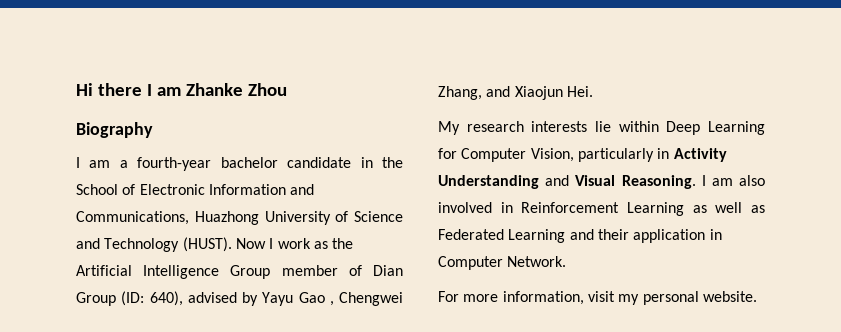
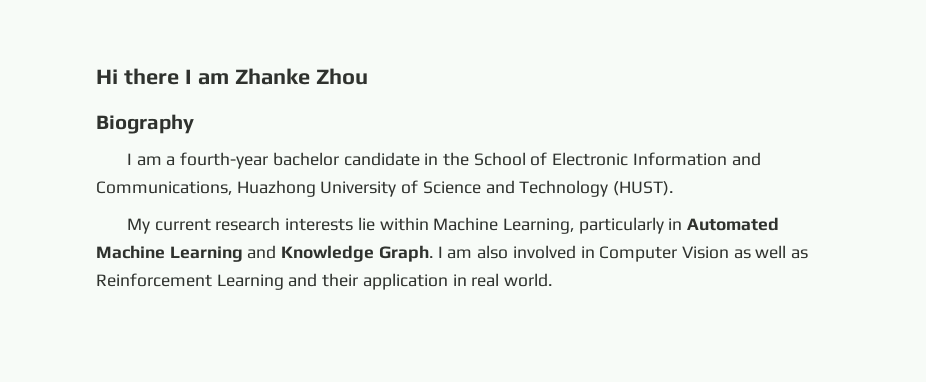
- Now I work as the Artificial Intelligence Group member of Dian Group (ID: 640), advised by Yayu Gao , Chengwei Zhang, and Xiaojun Hei.
- My research interests lie within Deep Learning for Computer Vision, particularly in Activity Understanding and Visual Reasoning.
+ My current research interests lie within Machine Learning, particularly in Automated Machine Learning and Knowledge Graph.
- I am also involved in Reinforcement Learning as well as Federated Learning and their application in Computer Network.
- For more information, visit my personal website.
+ I am also involved in Computer Vision as well as Reinforcement Learning and their application in real world.

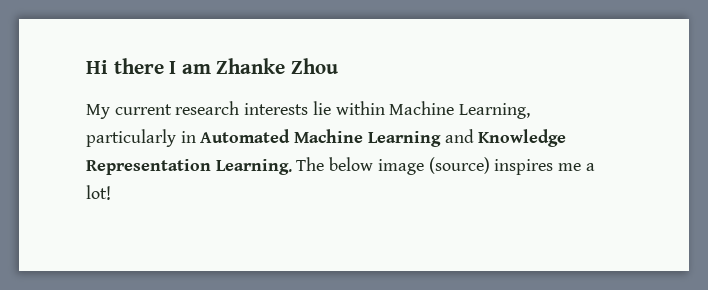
- Biography
- I am a fourth-year bachelor candidate in the School of Electronic Information and Communications, Huazhong University of Science and Technology (HUST).
- My current research interests lie within Machine Learning, particularly in Automated Machine Learning and Knowledge Graph. I am also involved in Computer Vision as well as Reinforcement Learning and their application in real world.
+ My current research interests lie within Machine Learning, particularly in Automated Machine Learning and Knowledge Representation Learning. The below image (source) inspires me a lot!

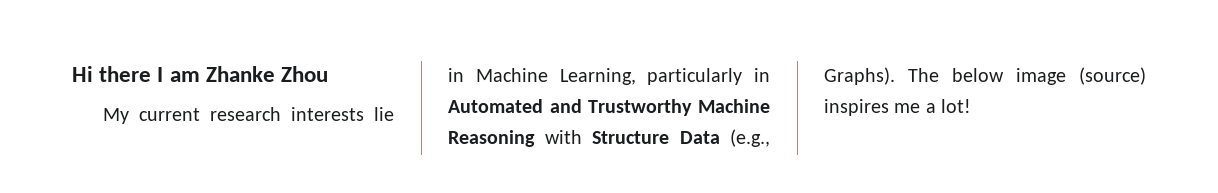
- My current research interests lie within Machine Learning, particularly in Automated Machine Learning and Knowledge Representation Learning.
+ My current research interests lie in Machine Learning, particularly in Automated and Trustworthy Machine Reasoning with Structure Data (e.g., Graphs).

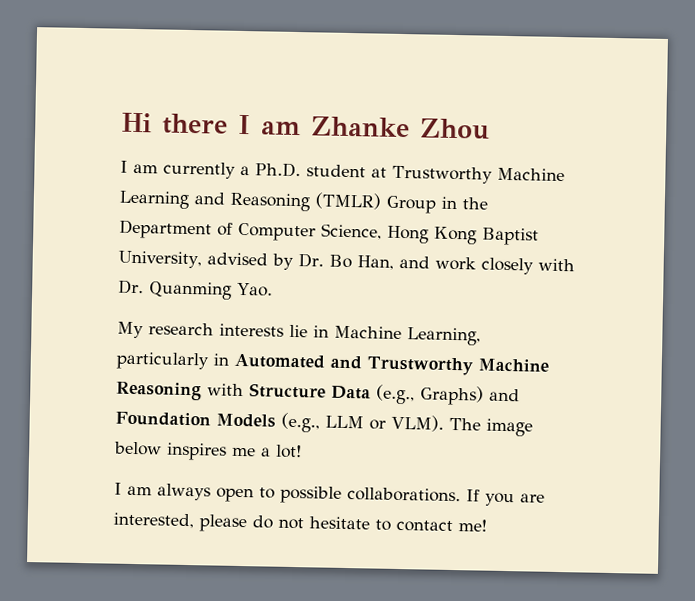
+ I am currently a Ph.D. student at Trustworthy Machine Learning and Reasoning (TMLR) Group in the Department of Computer Science, Hong Kong Baptist University, advised by Dr. Bo Han, and work closely with Dr. Quanming Yao.
- My current research interests lie in Machine Learning, particularly in Automated and Trustworthy Machine Reasoning with Structure Data (e.g., Graphs). The below image (source) inspires me a lot!
+ My research interests lie in Machine Learning, particularly in Automated and Trustworthy Machine Reasoning with Structure Data (e.g., Graphs) and Foundation Models (e.g., LLM or VLM). The image below inspires me a lot!
+ I am always open to possible collaborations. If you are interested, please do not hesitate to contact me!

